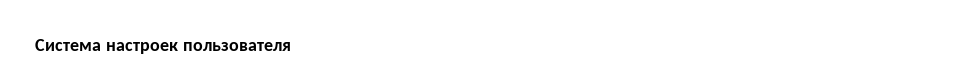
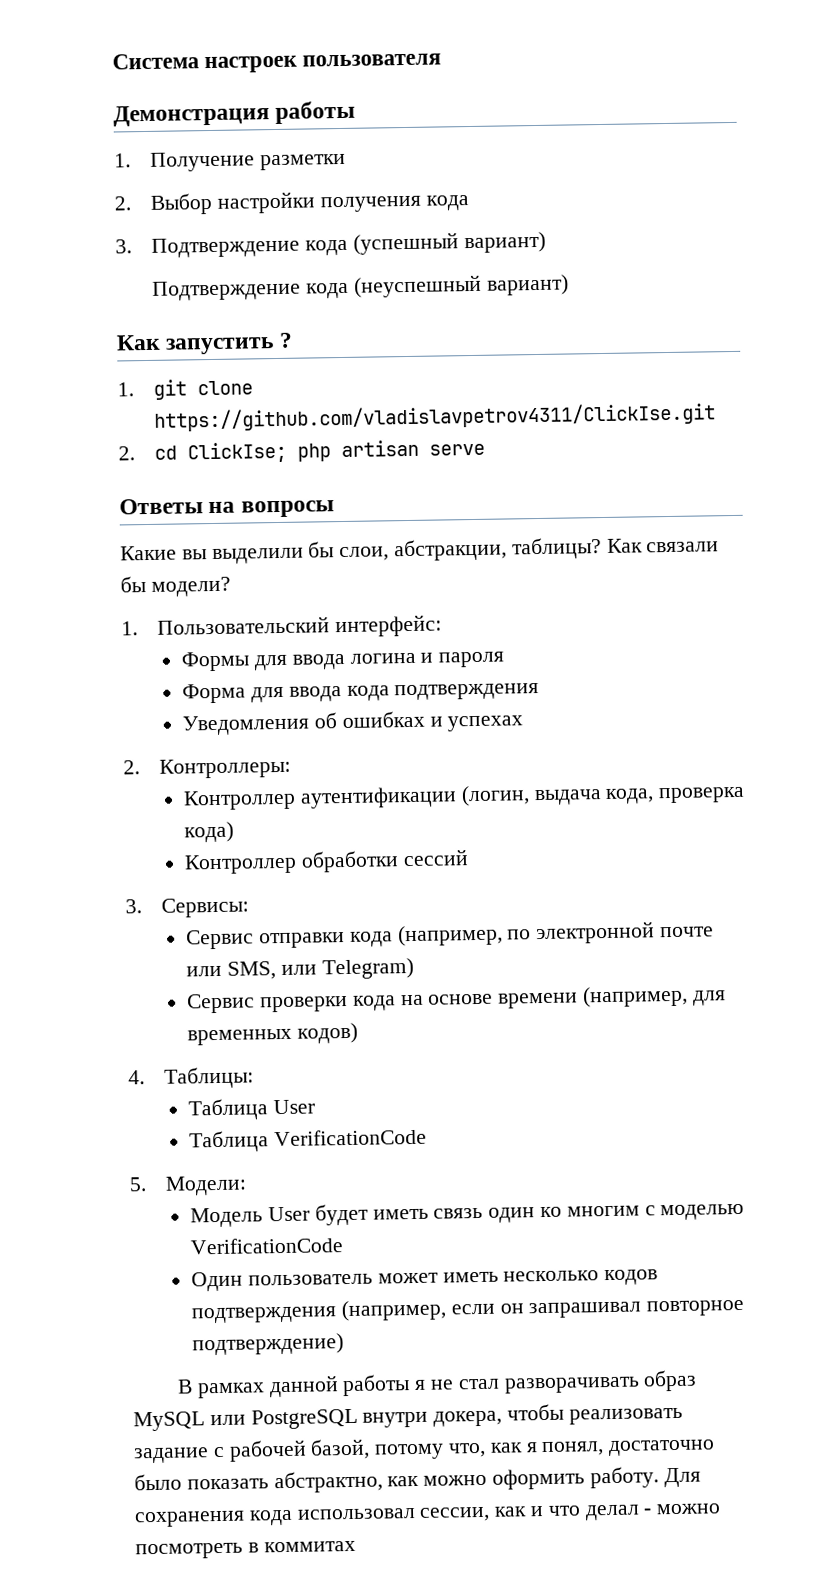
+ Демонстрация работы
+ 1. Получение разметки
+ 2. Выбор настройки получения кода
+ 3. Подтверждение кода (успешный вариант)
+ Подтверждение кода (неуспешный вариант)
+ Как запустить ?
+ 1. git clone https://github.com/vladislavpetrov4311/ClickIse.git
+ 2. cd ClickIse; php artisan serve
+ Ответы на вопросы
+ Какие вы выделили бы слои, абстракции, таблицы? Как связали бы модели?
+ 1. Пользовательский интерфейс:
+ Формы для ввода логина и пароля
+ Форма для ввода кода подтверждения
+ Уведомления об ошибках и успехах
+ 2. Контроллеры:
+ Контроллер аутентификации (логин, выдача кода, проверка кода)
+ Контроллер обработки сессий
+ 3. Сервисы:
+ Сервис отправки кода (например, по электронной почте или SMS, или Telegram)
+ Сервис проверки кода на основе времени (например, для временных кодов)
+ 4. Таблицы:
+ Таблица User
+ Таблица VerificationCode
+ 5. Модели:
+ Модель User будет иметь связь один ко многим с моделью VerificationCode
+ Один пользователь может иметь несколько кодов подтверждения (например, если он запрашивал повторное подтверждение)
+ В рамках данной работы я не стал разворачивать образ MySQL или PostgreSQL внутри докера, чтобы реализовать задание с рабочей базой, потому что, как я понял, достаточно было показать абстрактно, как можно оформить работу. Для сохранения кода использовал сессии, как и что делал - можно посмотреть в коммитах

